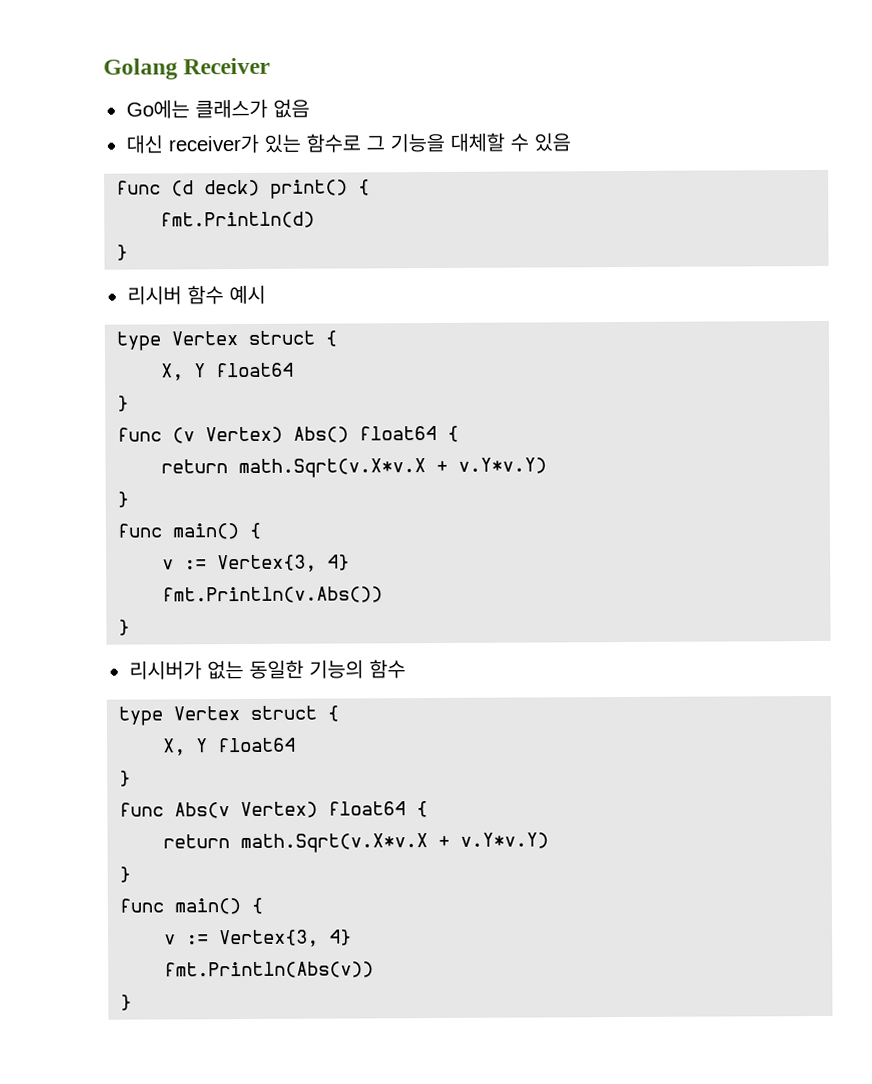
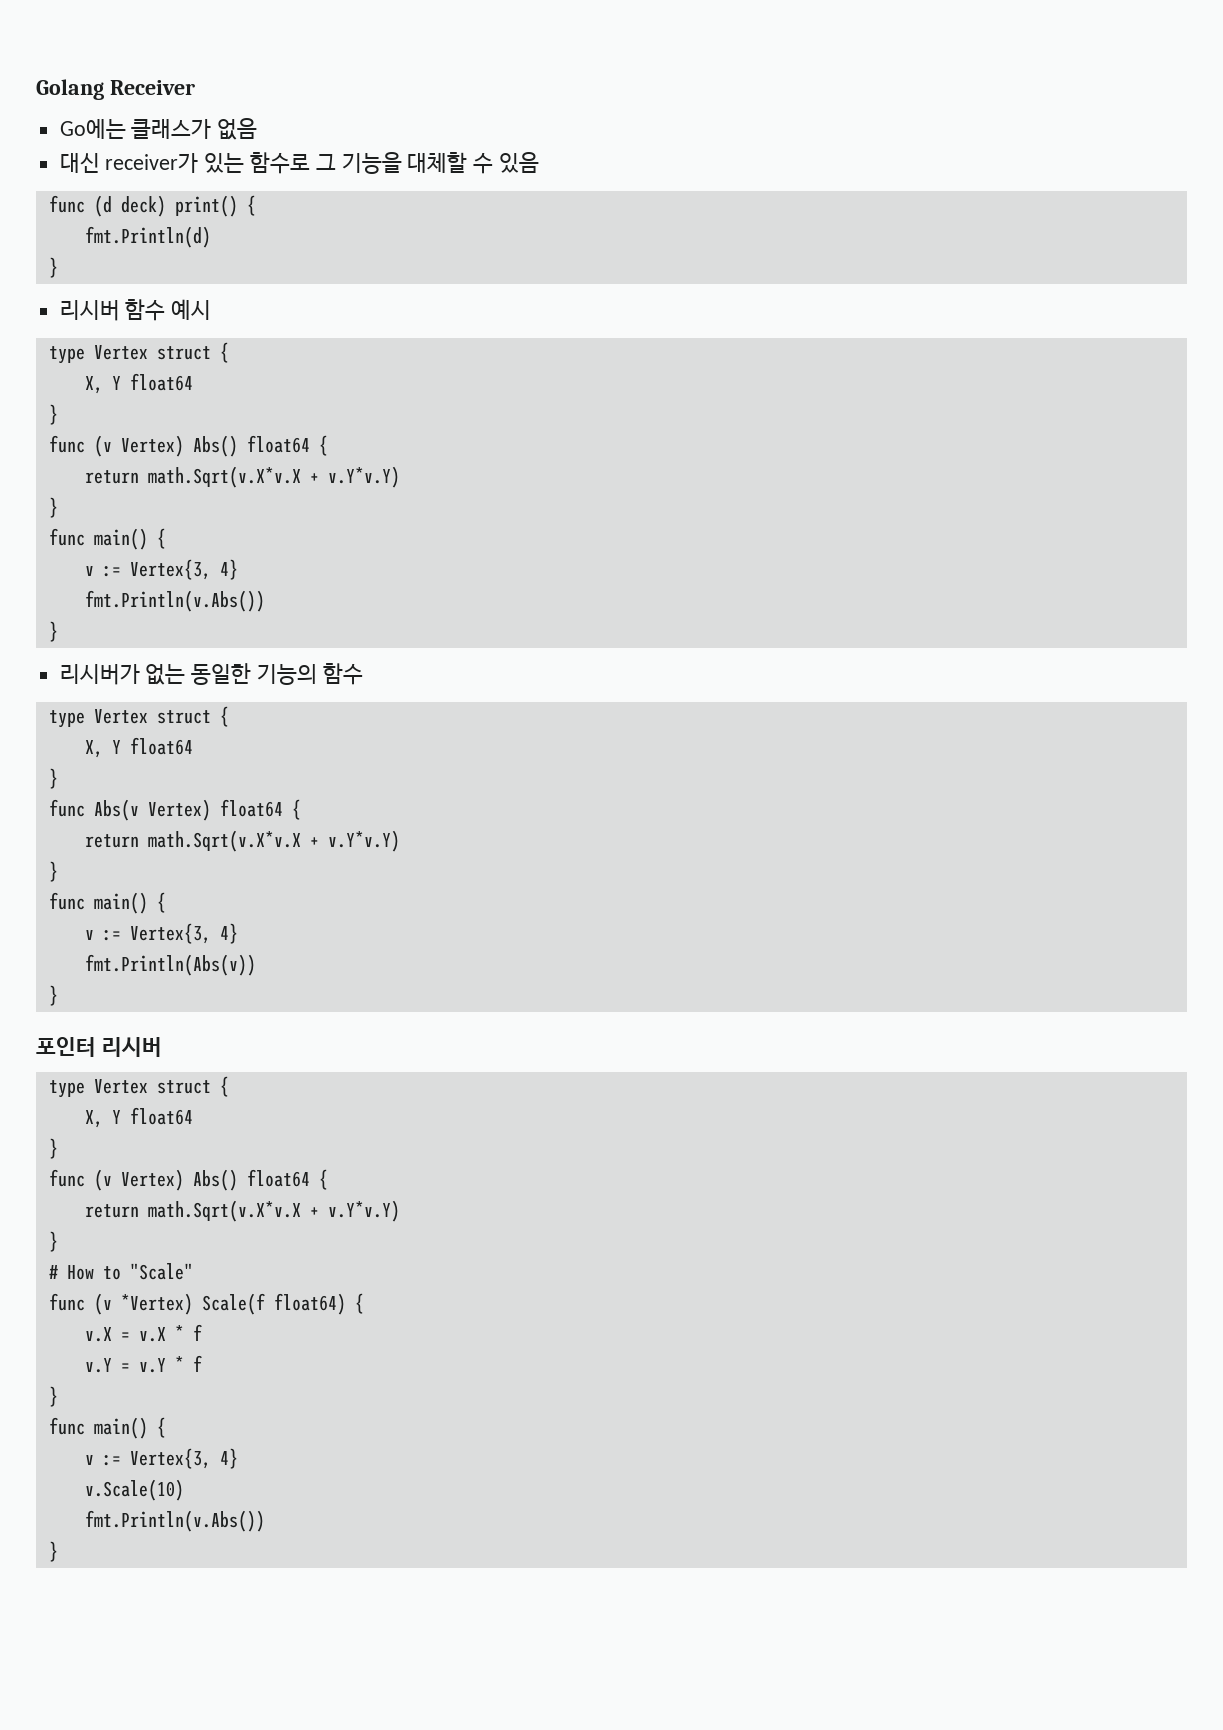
+ 포인터 리시버
+ type Vertex struct {
+ X, Y float64
+ }
+ func (v Vertex) Abs() float64 {
+ return math.Sqrt(v.X*v.X + v.Y*v.Y)
+ }
+ # How to "Scale"
+ func (v *Vertex) Scale(f float64) {
+ v.X = v.X * f
+ v.Y = v.Y * f
+ }
+ func main() {
+ v := Vertex{3, 4}
+ v.Scale(10)
+ fmt.Println(v.Abs())
+ }

